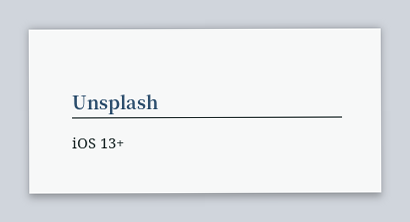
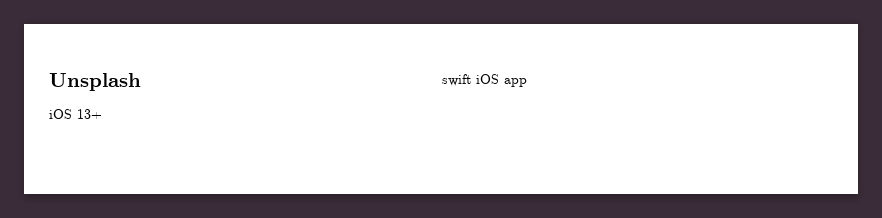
+ swift iOS app

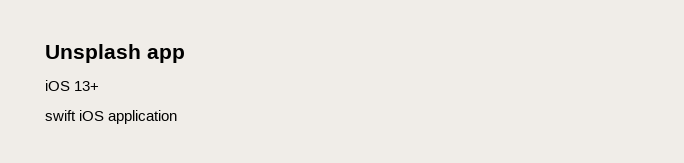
- Unsplash
+ Unsplash app
- swift iOS app
+ swift iOS application

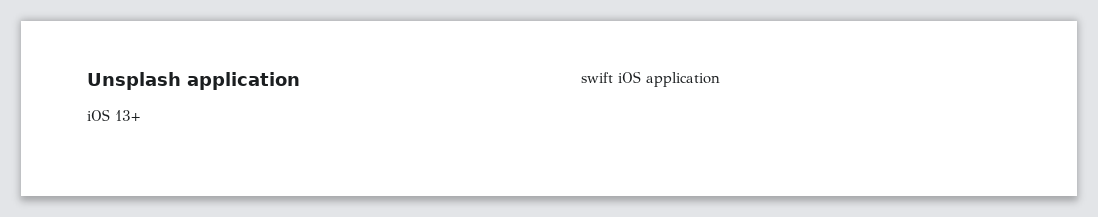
- Unsplash app
+ Unsplash application

